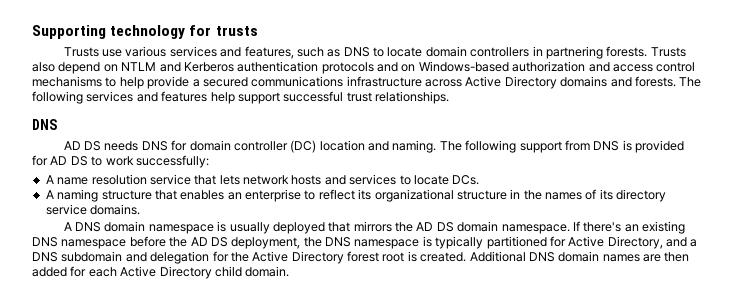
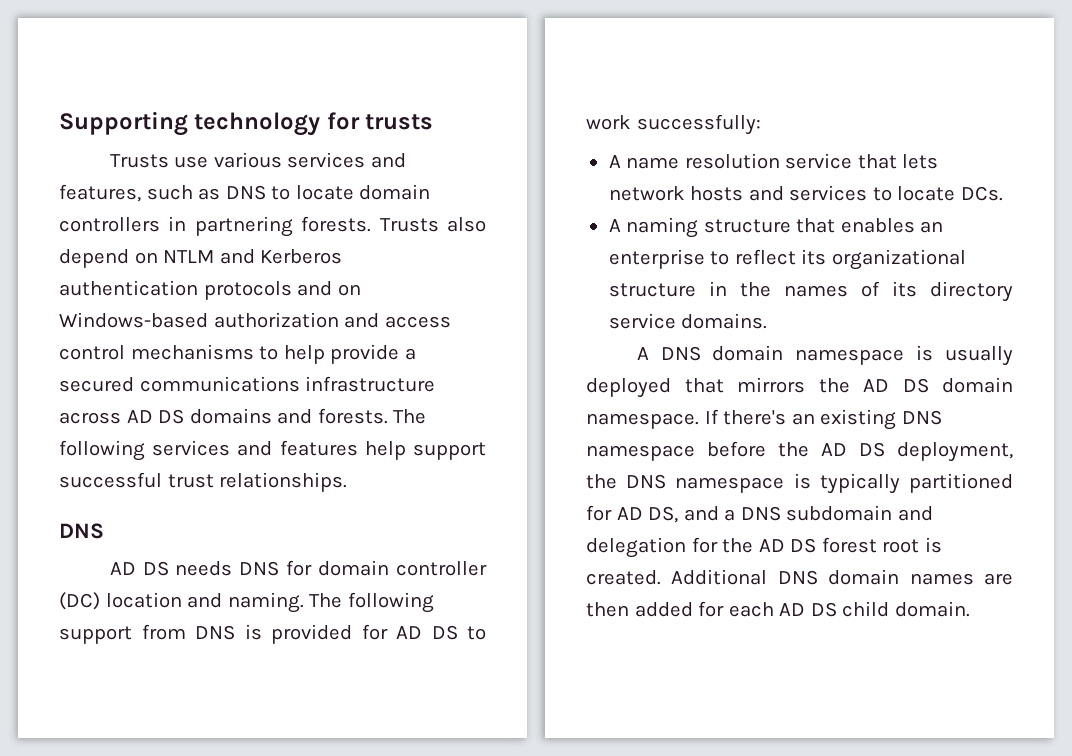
- Trusts also depend on NTLM and Kerberos authentication protocols and on Windows-based authorization and access control mechanisms to help provide a secured communications infrastructure across Active Directory domains and forests.
+ Trusts also depend on NTLM and Kerberos authentication protocols and on Windows-based authorization and access control mechanisms to help provide a secured communications infrastructure across AD DS domains and forests.
- If there's an existing DNS namespace before the AD DS deployment, the DNS namespace is typically partitioned for Active Directory, and a DNS subdomain and delegation for the Active Directory forest root is created.
+ If there's an existing DNS namespace before the AD DS deployment, the DNS namespace is typically partitioned for AD DS, and a DNS subdomain and delegation for the AD DS forest root is created.
- Additional DNS domain names are then added for each Active Directory child domain.
+ Additional DNS domain names are then added for each AD DS child domain.

